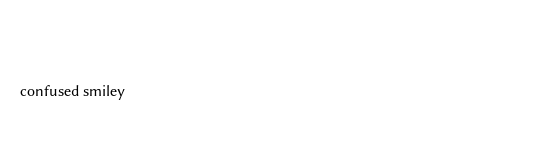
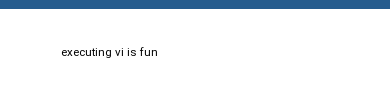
- confused smiley
+ executing vi is fun

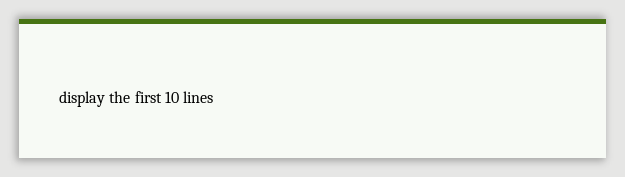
- executing vi is fun
+ display the first 10 lines

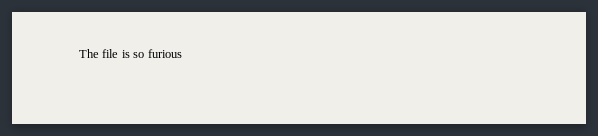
- display the first 10 lines
+ The file is so furious

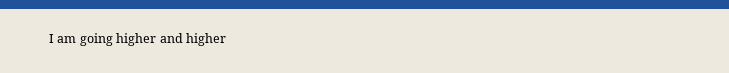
- The file is so furious
+ I am going higher and higher

